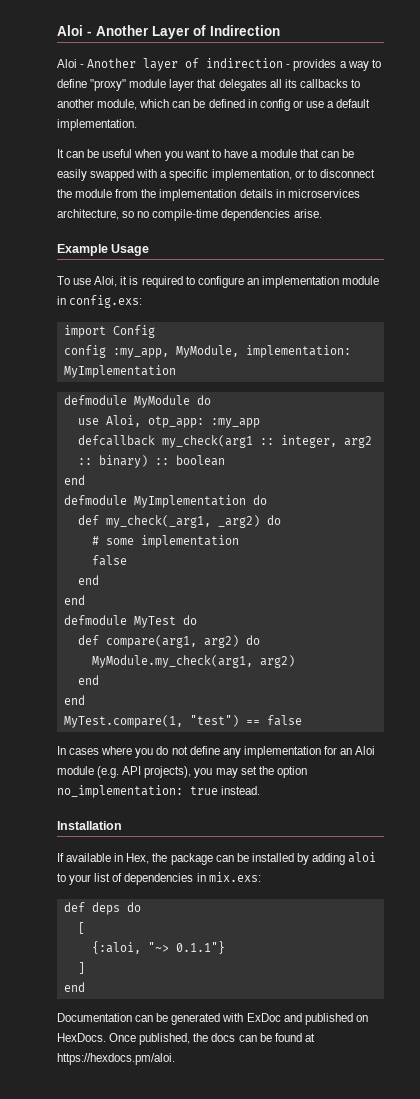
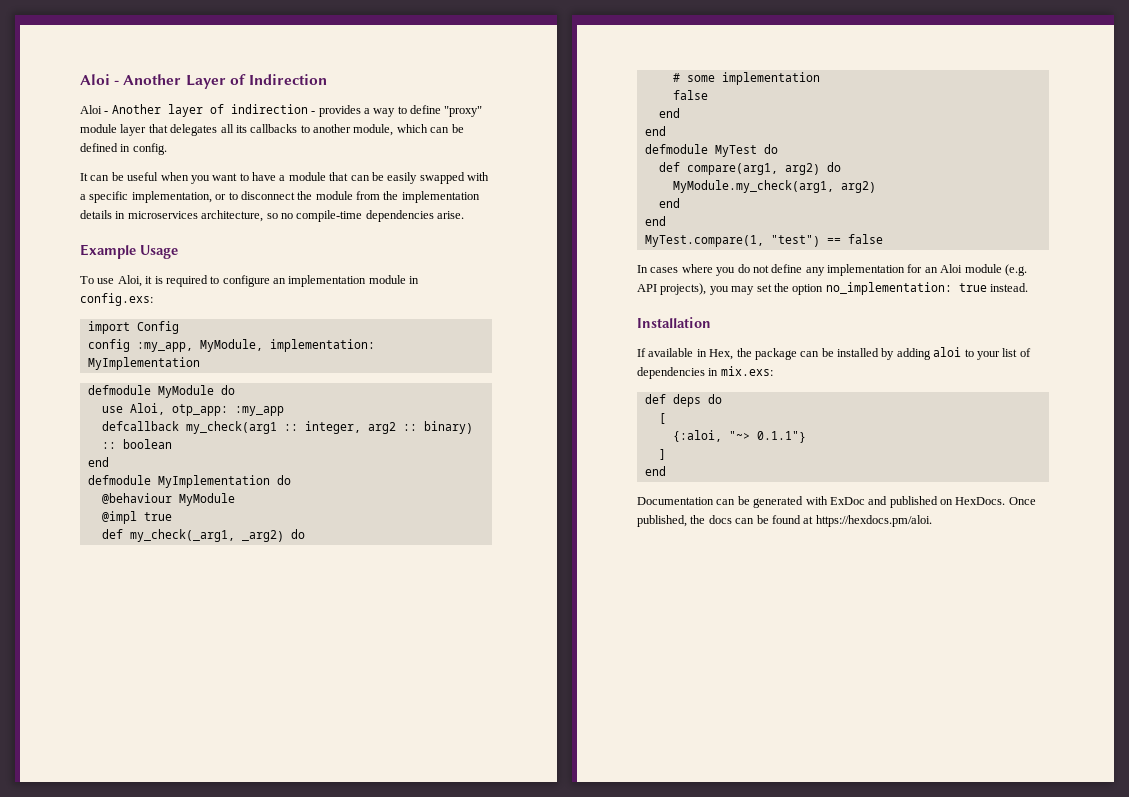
- Aloi - Another layer of indirection - provides a way to define "proxy" module layer that delegates all its callbacks to another module, which can be defined in config or use a default implementation.
+ Aloi - Another layer of indirection - provides a way to define "proxy" module layer that delegates all its callbacks to another module, which can be defined in config.
+ @behaviour MyModule
+ @impl true

